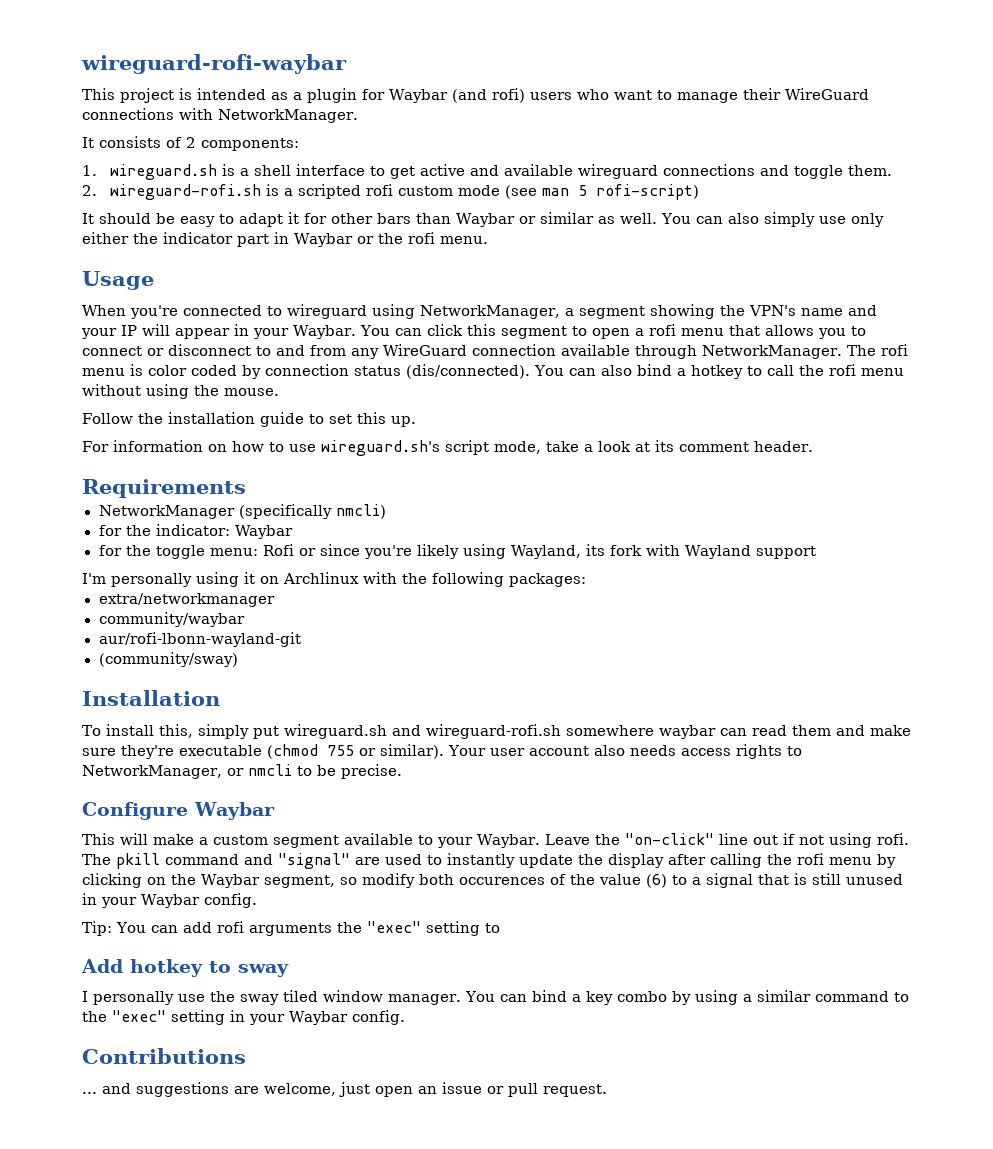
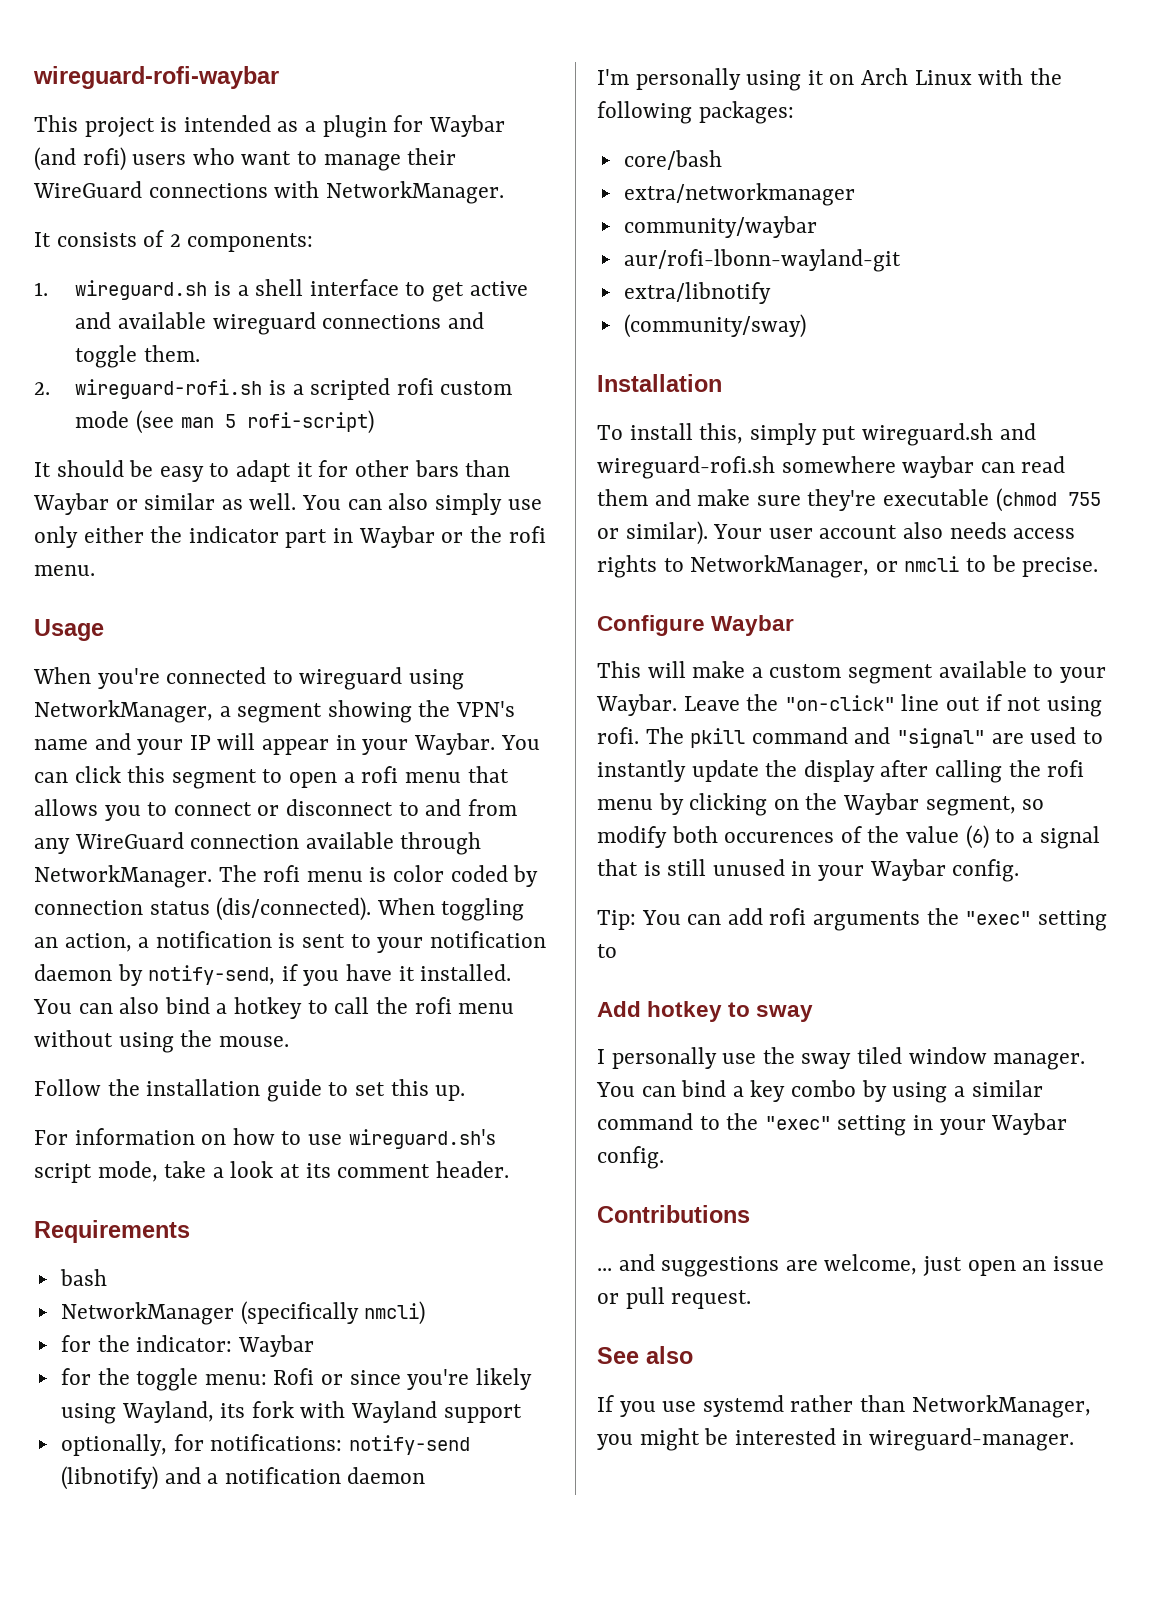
+ When toggling an action, a notification is sent to your notification daemon by notify-send, if you have it installed.
+ bash
+ optionally, for notifications: notify-send (libnotify) and a notification daemon
- I'm personally using it on Archlinux with the following packages:
+ I'm personally using it on Arch Linux with the following packages:
+ core/bash
+ extra/libnotify
+ See also
+ If you use systemd rather than NetworkManager, you might be interested in wireguard-manager.

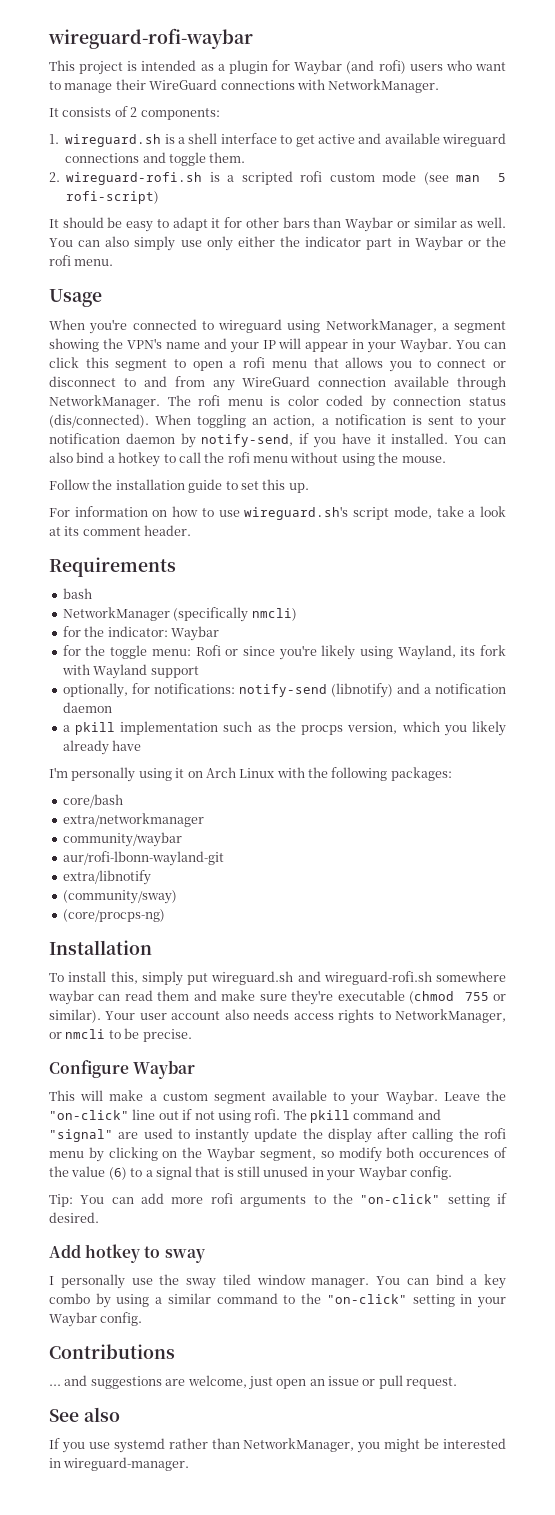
+ a pkill implementation such as the procps version, which you likely already have
+ (core/procps-ng)
- Tip: You can add rofi arguments the "exec" setting to
+ Tip: You can add more rofi arguments to the "on-click" setting if desired.
- You can bind a key combo by using a similar command to the "exec" setting in your Waybar config.
+ You can bind a key combo by using a similar command to the "on-click" setting in your Waybar config.

